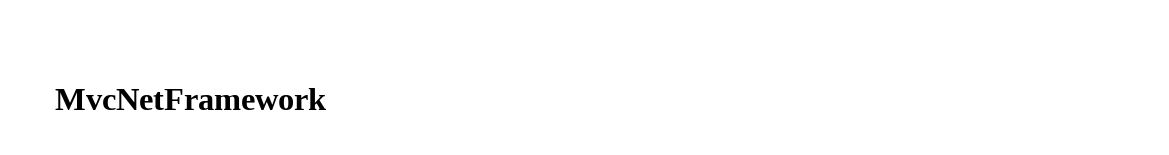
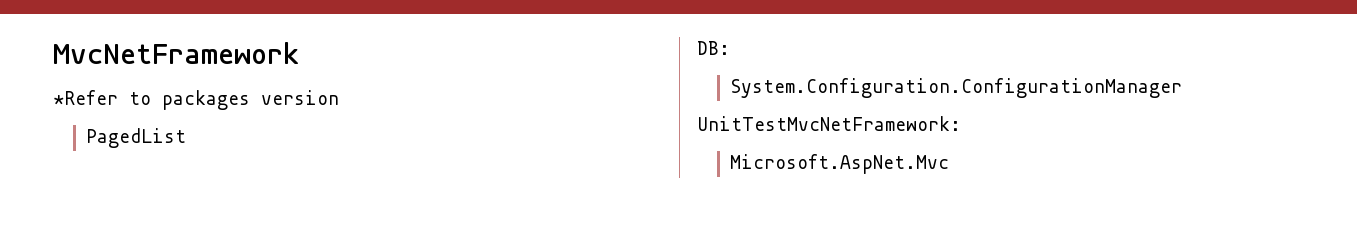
+ *Refer to packages version
+ PagedList
+ DB:
+ System.Configuration.ConfigurationManager
+ UnitTestMvcNetFramework:
+ Microsoft.AspNet.Mvc

